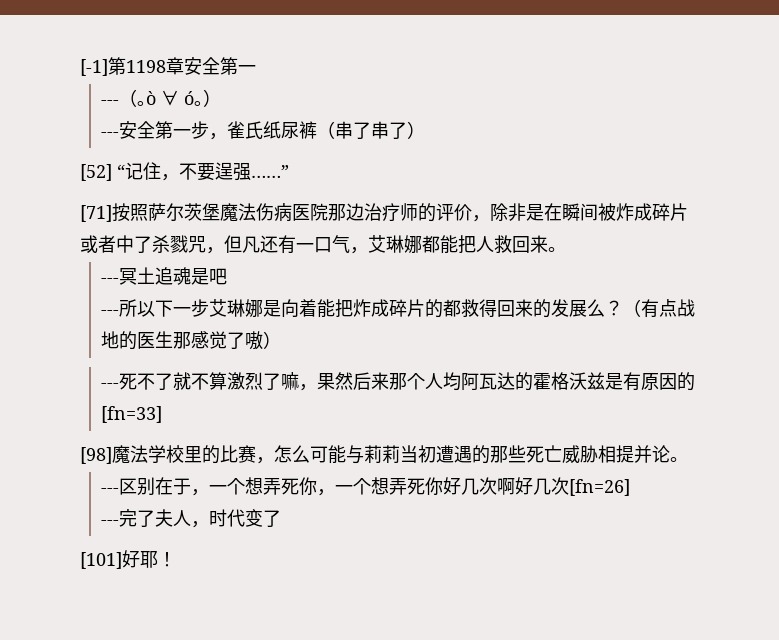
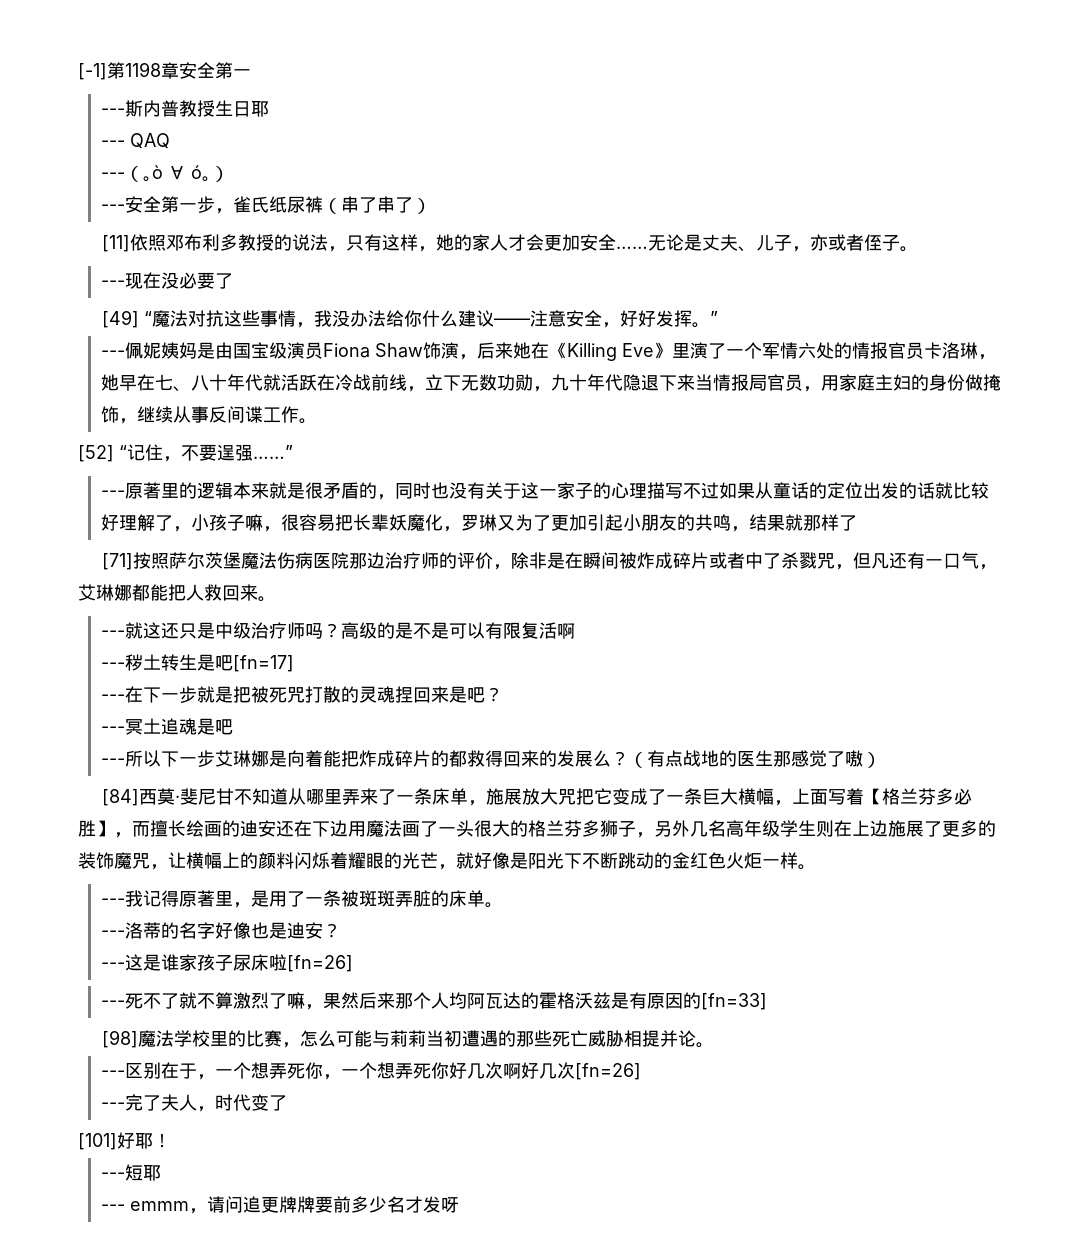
+ ---斯内普教授生日耶
+ --- QAQ
+ [11]依照邓布利多教授的说法，只有这样，她的家人才会更加安全……无论是丈夫、儿子，亦或者侄子。
+ ---现在没必要了
+ [49] “魔法对抗这些事情，我没办法给你什么建议——注意安全，好好发挥。”
+ ---佩妮姨妈是由国宝级演员Fiona Shaw饰演，后来她在《Killing Eve》里演了一个军情六处的情报官员卡洛琳，她早在七、八十年代就活跃在冷战前线，立下无数功勋，九十年代隐退下来当情报局官员，用家庭主妇的身份做掩饰，继续从事反间谍工作。
+ ---原著里的逻辑本来就是很矛盾的，同时也没有关于这一家子的心理描写不过如果从童话的定位出发的话就比较好理解了，小孩子嘛，很容易把长辈妖魔化，罗琳又为了更加引起小朋友的共鸣，结果就那样了
+ ---就这还只是中级治疗师吗？高级的是不是可以有限复活啊
+ ---秽土转生是吧[fn=17]
+ ---在下一步就是把被死咒打散的灵魂捏回来是吧？
+ [84]西莫·斐尼甘不知道从哪里弄来了一条床单，施展放大咒把它变成了一条巨大横幅，上面写着【格兰芬多必胜】，而擅长绘画的迪安还在下边用魔法画了一头很大的格兰芬多狮子，另外几名高年级学生则在上边施展了更多的装饰魔咒，让横幅上的颜料闪烁着耀眼的光芒，就好像是阳光下不断跳动的金红色火炬一样。
+ ---我记得原著里，是用了一条被斑斑弄脏的床单。
+ ---洛蒂的名字好像也是迪安？
+ ---这是谁家孩子尿床啦[fn=26]
+ ---短耶
+ --- emmm，请问追更牌牌要前多少名才发呀

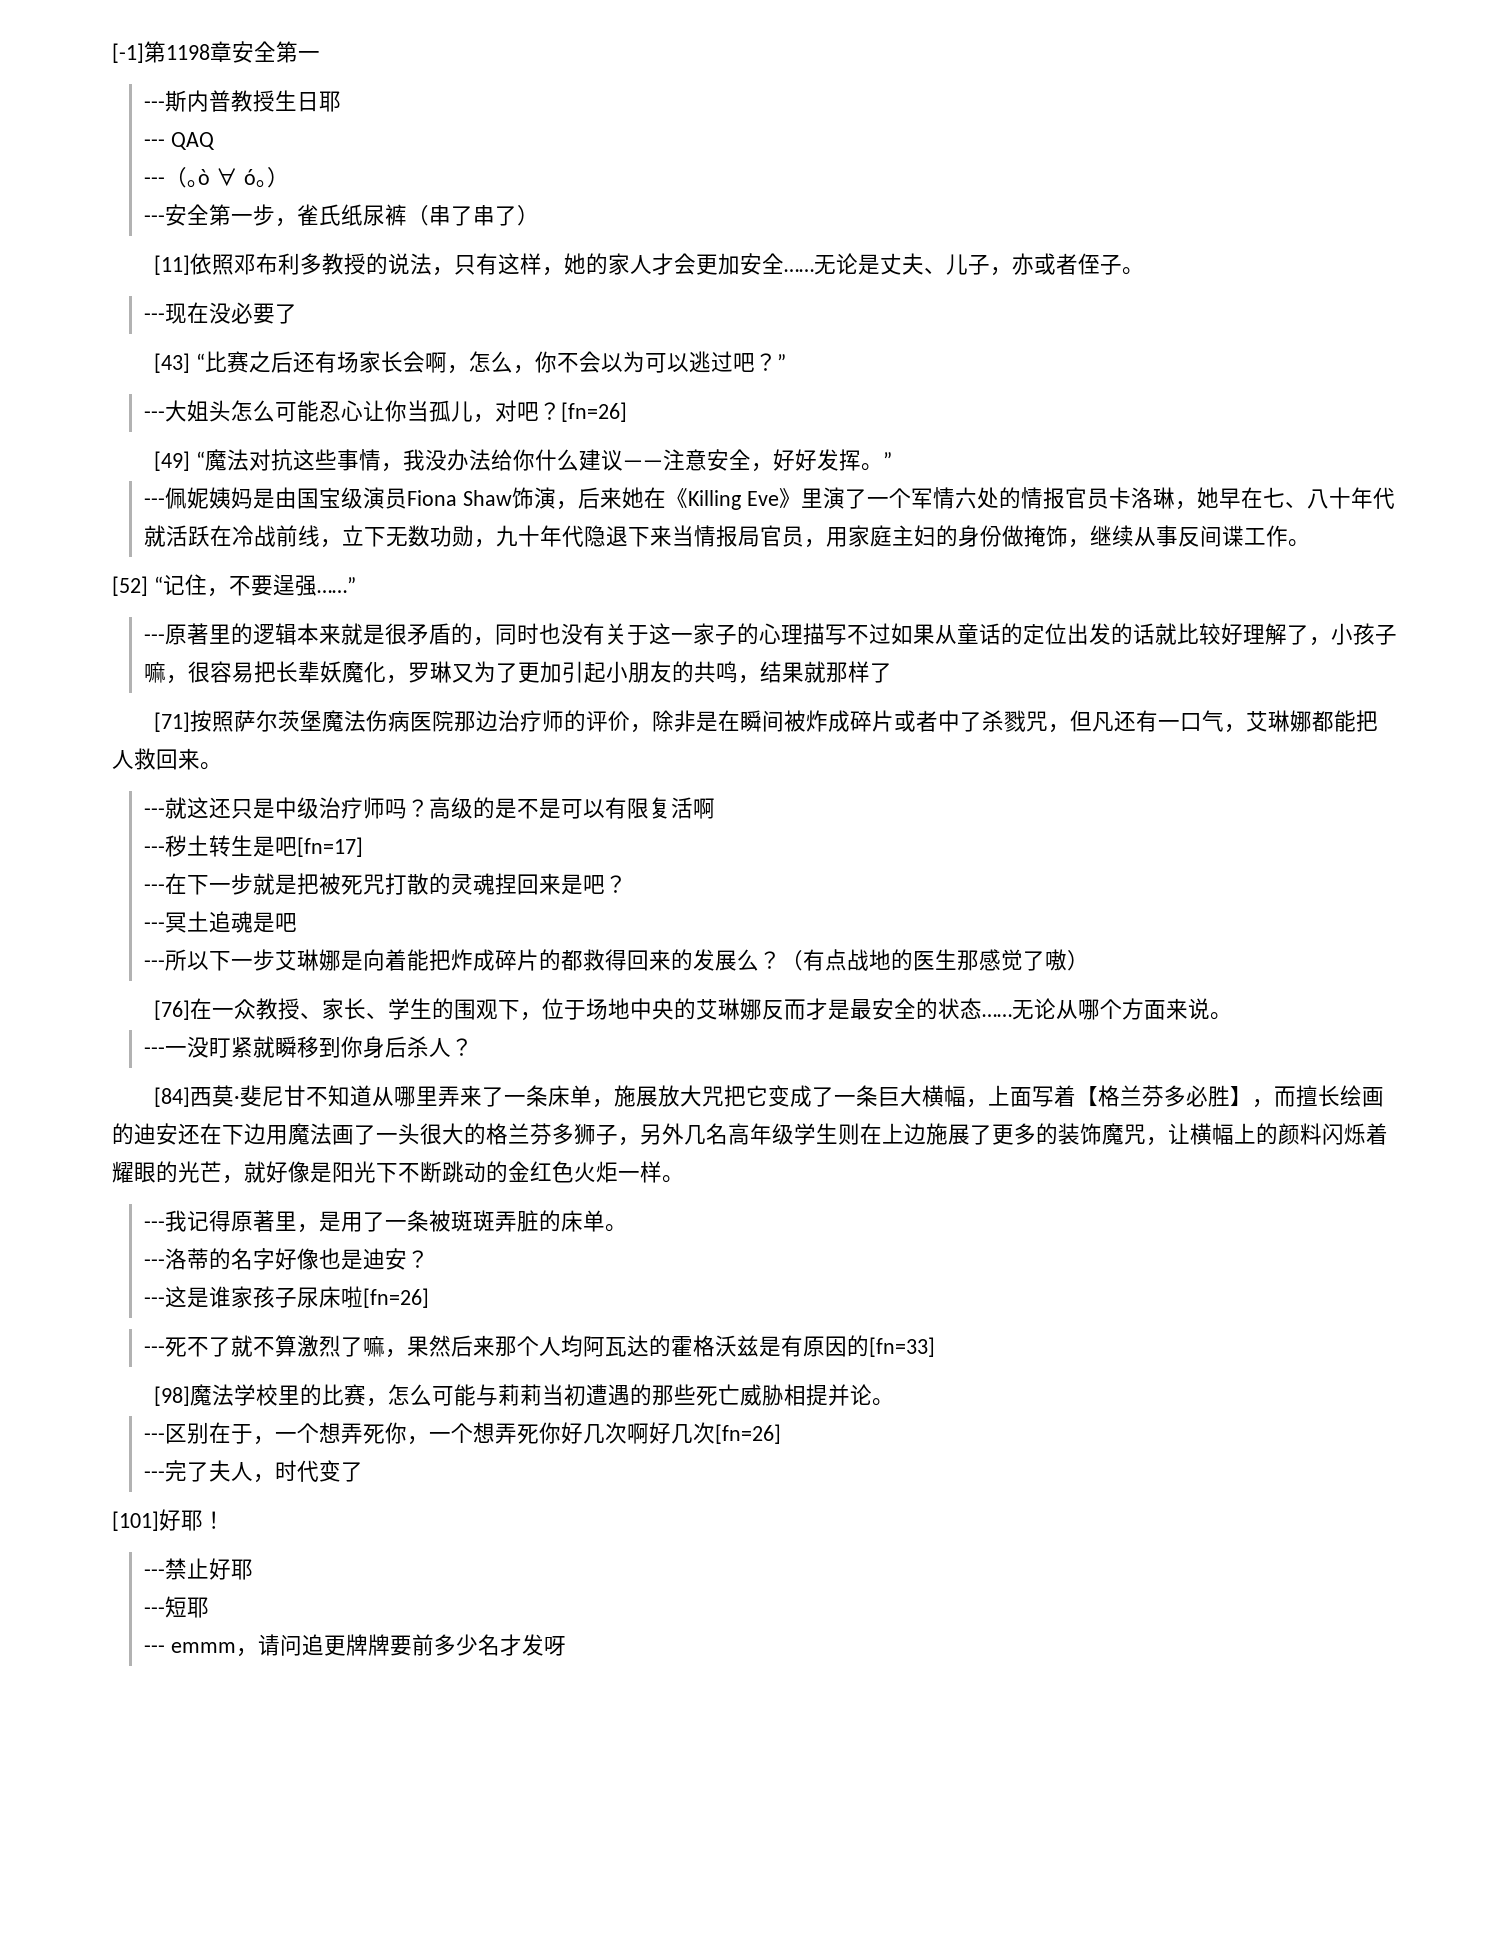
+ [43] “比赛之后还有场家长会啊，怎么，你不会以为可以逃过吧？”
+ ---大姐头怎么可能忍心让你当孤儿，对吧？[fn=26]
+ [76]在一众教授、家长、学生的围观下，位于场地中央的艾琳娜反而才是最安全的状态……无论从哪个方面来说。
+ ---一没盯紧就瞬移到你身后杀人？
+ ---禁止好耶

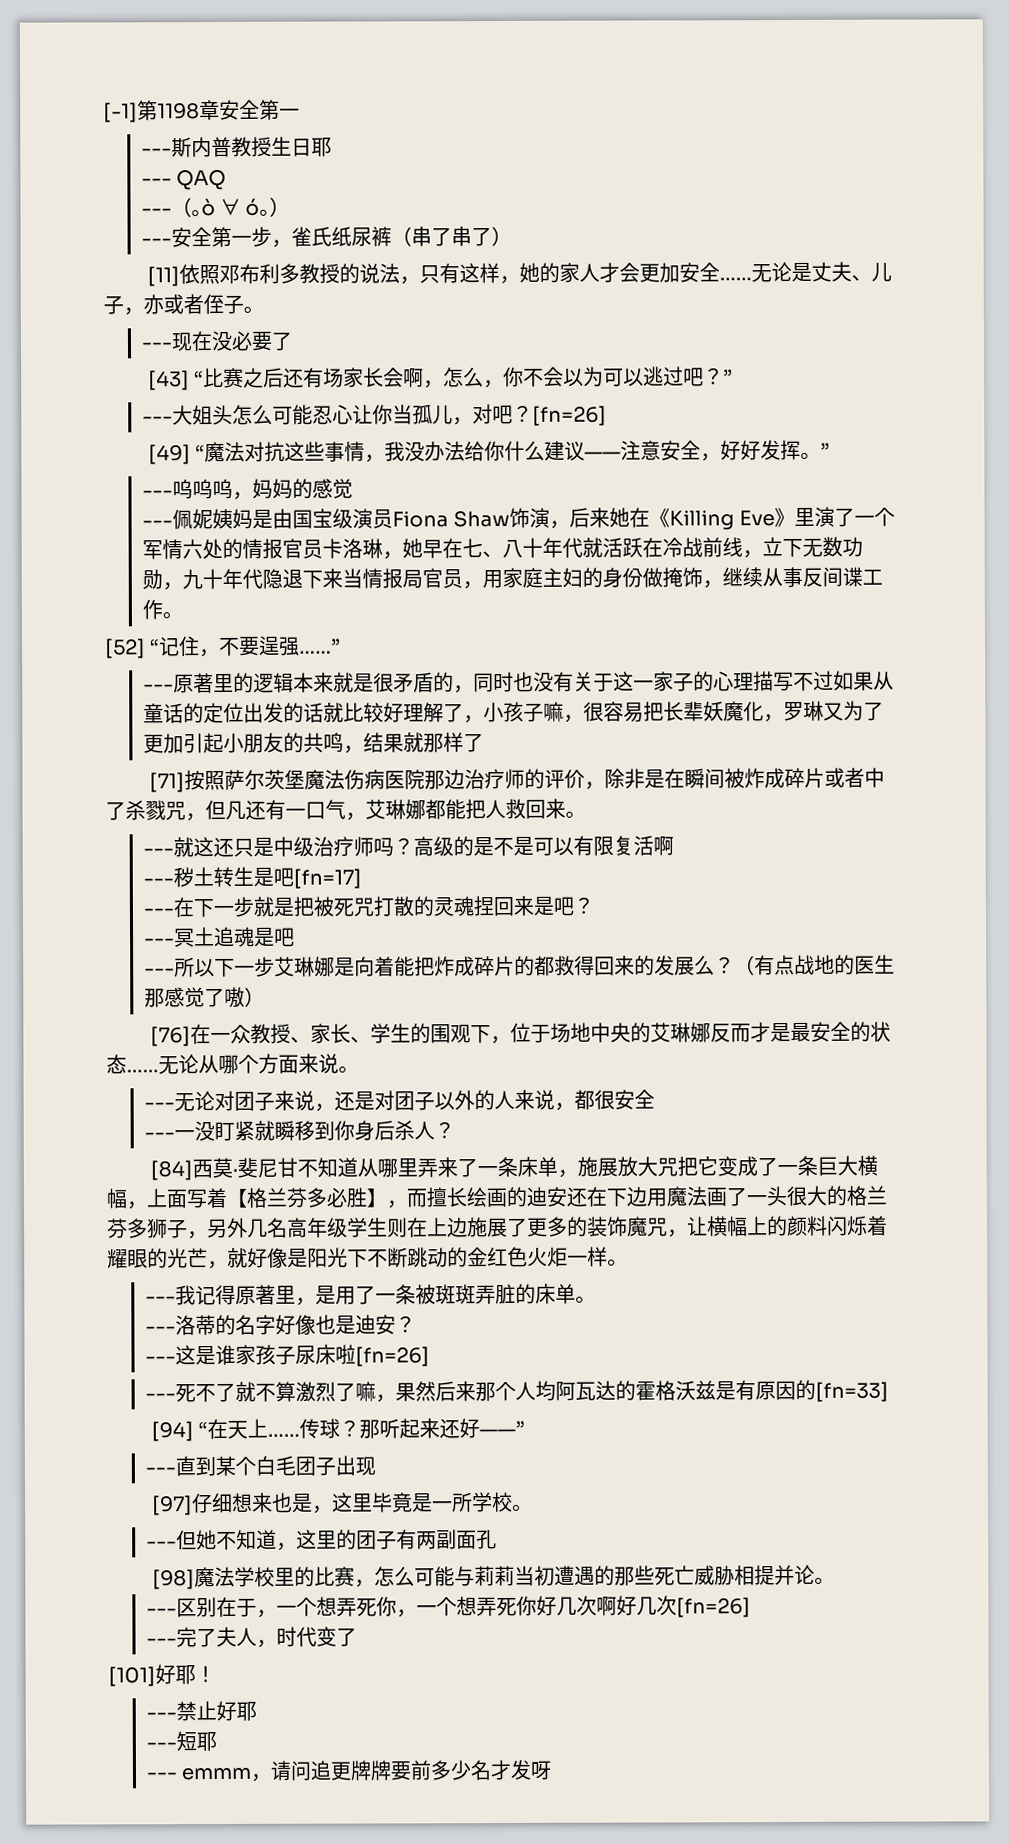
+ ---呜呜呜，妈妈的感觉
+ ---无论对团子来说，还是对团子以外的人来说，都很安全
+ [94] “在天上……传球？那听起来还好——”
+ ---直到某个白毛团子出现
+ [97]仔细想来也是，这里毕竟是一所学校。
+ ---但她不知道，这里的团子有两副面孔

